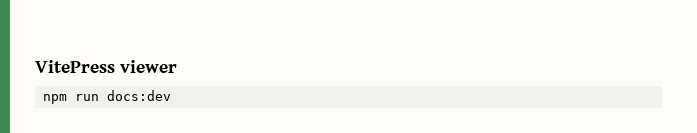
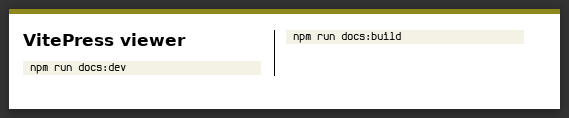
+ npm run docs:build

